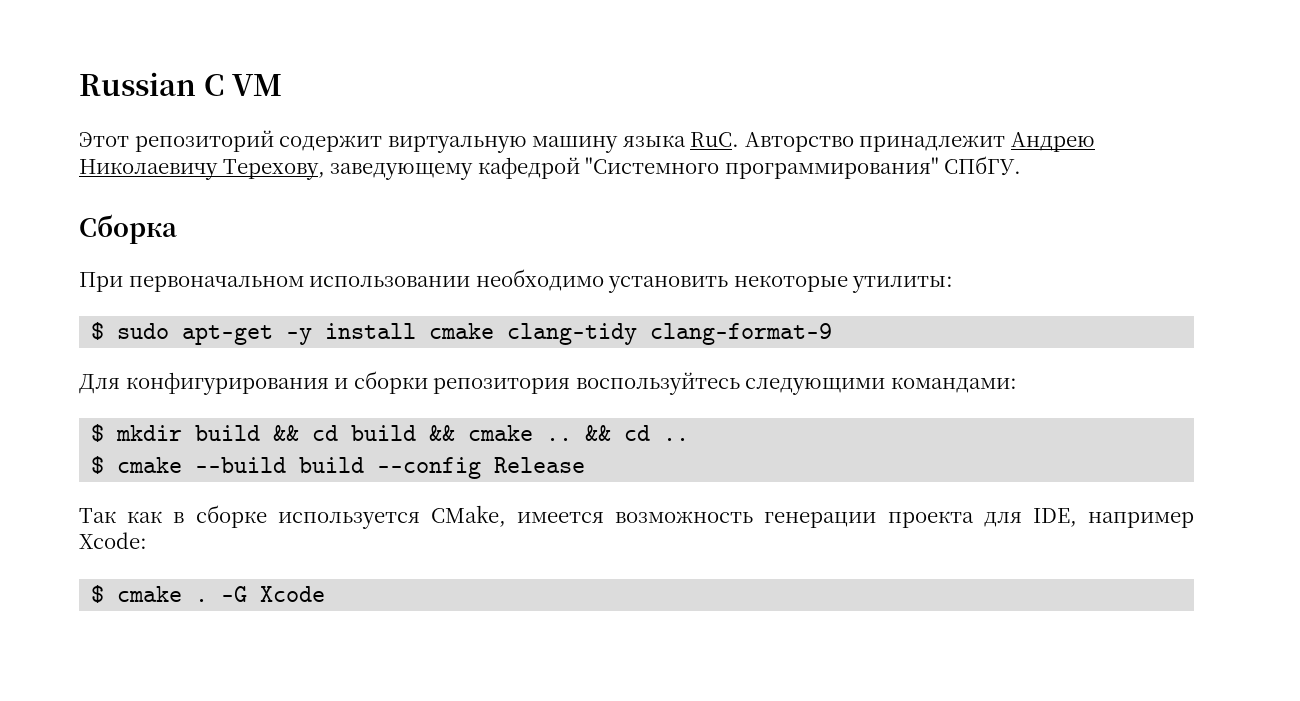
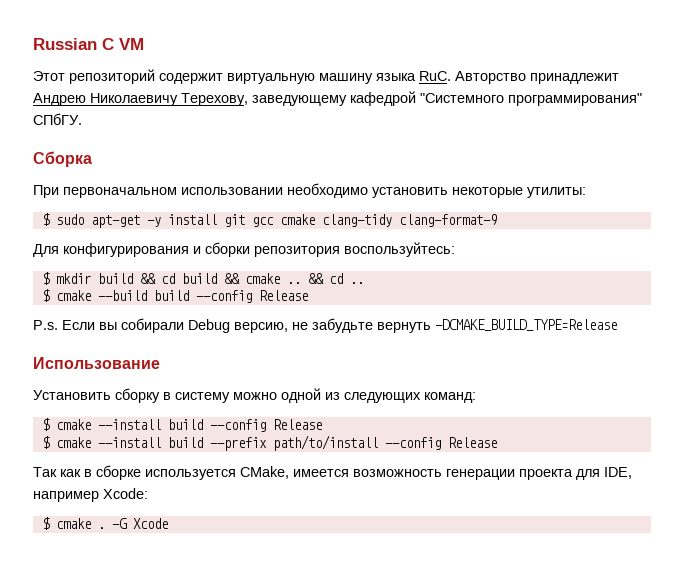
- $ sudo apt-get -y install cmake clang-tidy clang-format-9
+ $ sudo apt-get -y install git gcc cmake clang-tidy clang-format-9
- Для конфигурирования и сборки репозитория воспользуйтесь следующими командами:
+ Для конфигурирования и сборки репозитория воспользуйтесь:
+ P.s. Если вы собирали Debug версию, не забудьте вернуть -DCMAKE_BUILD_TYPE=Release
+ Использование
+ Установить сборку в систему можно одной из следующих команд:
+ $ cmake --install build --config Release
+ $ cmake --install build --prefix path/to/install --config Release

